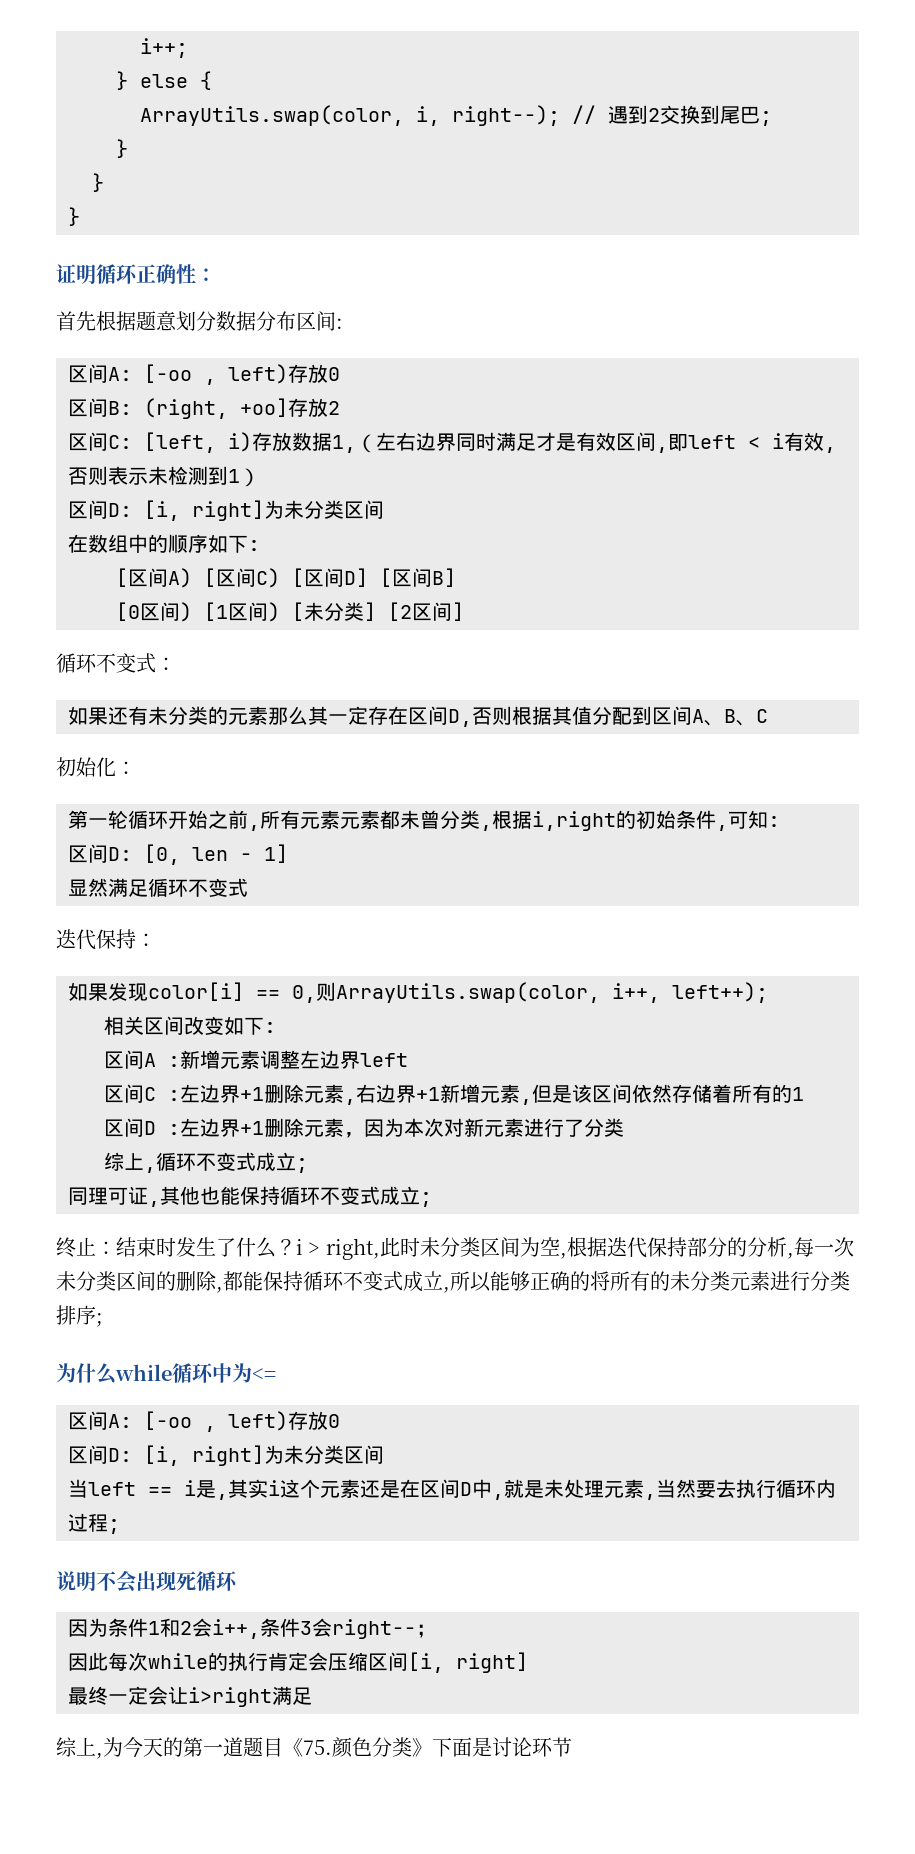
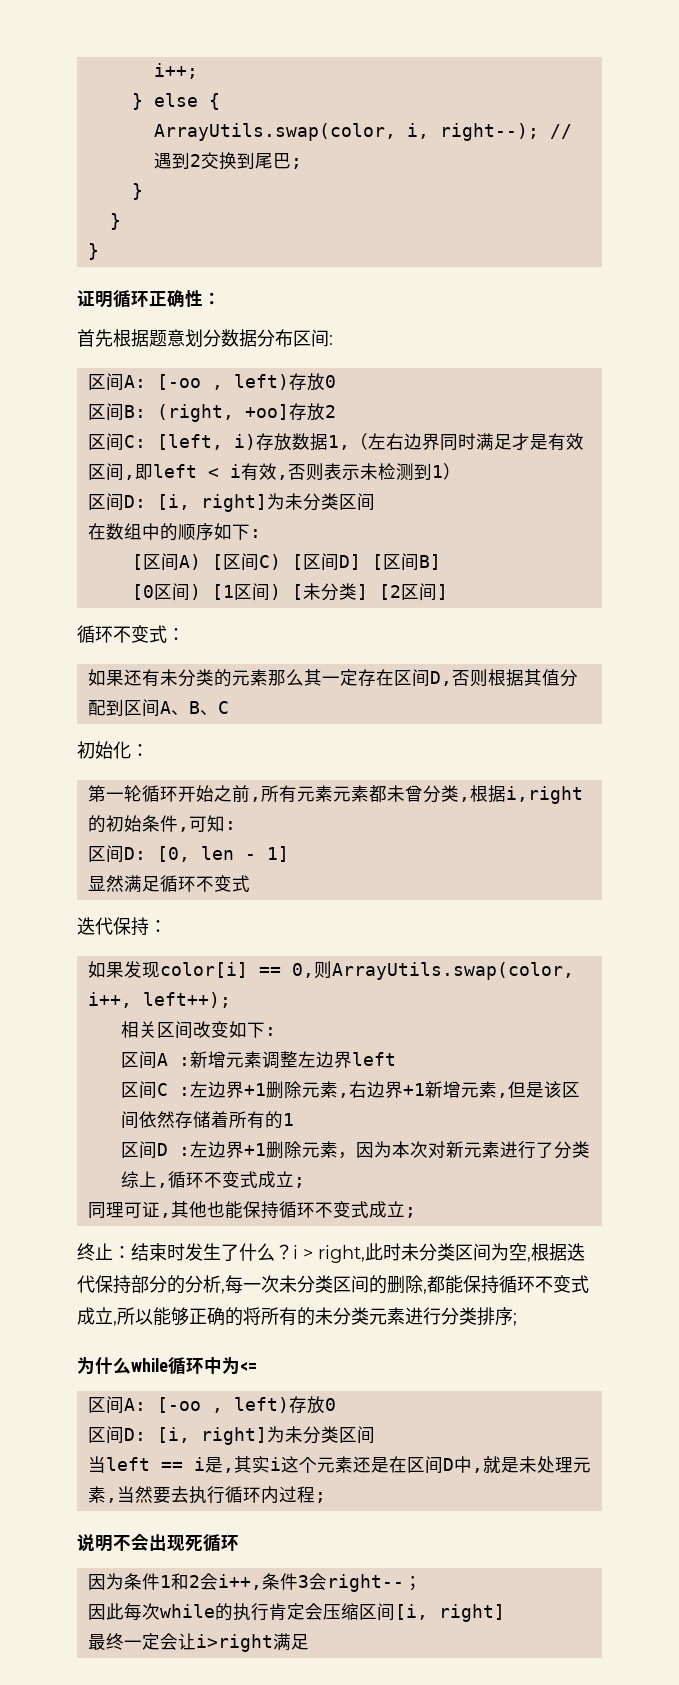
- 综上,为今天的第一道题目《75.颜色分类》下面是讨论环节

